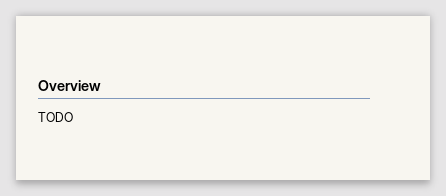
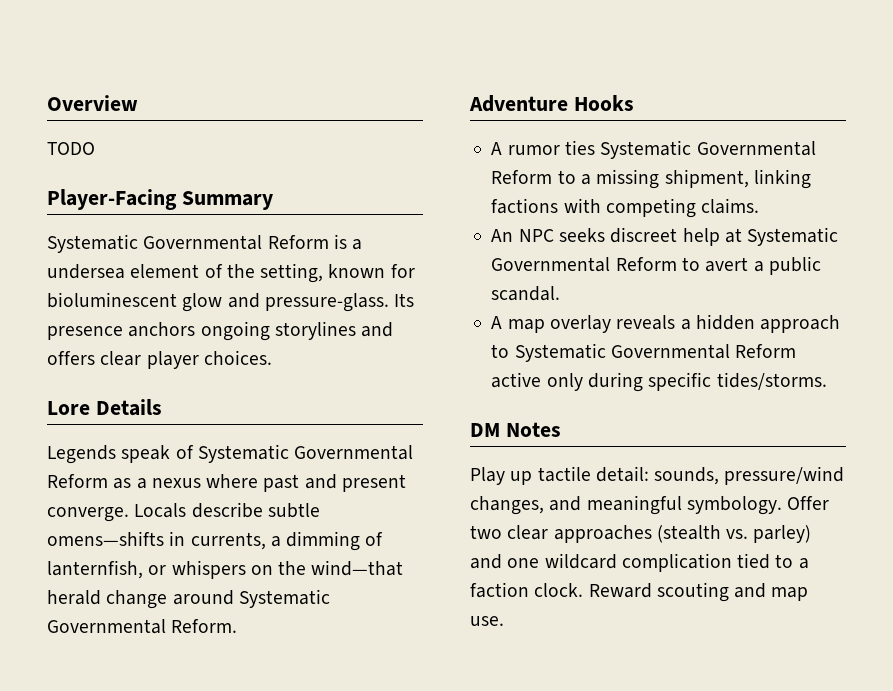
+ Player-Facing Summary
+ Systematic Governmental Reform is a undersea element of the setting, known for bioluminescent glow and pressure-glass. Its presence anchors ongoing storylines and offers clear player choices.
+ Lore Details
+ Legends speak of Systematic Governmental Reform as a nexus where past and present converge. Locals describe subtle omens—shifts in currents, a dimming of lanternfish, or whispers on the wind—that herald change around Systematic Governmental Reform.
+ Adventure Hooks
+ A rumor ties Systematic Governmental Reform to a missing shipment, linking factions with competing claims.
+ An NPC seeks discreet help at Systematic Governmental Reform to avert a public scandal.
+ A map overlay reveals a hidden approach to Systematic Governmental Reform active only during specific tides/storms.
+ DM Notes
+ Play up tactile detail: sounds, pressure/wind changes, and meaningful symbology. Offer two clear approaches (stealth vs. parley) and one wildcard complication tied to a faction clock. Reward scouting and map use.

